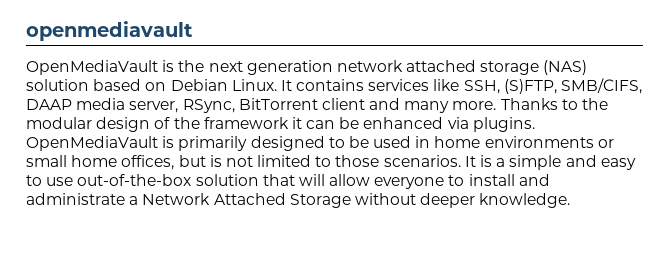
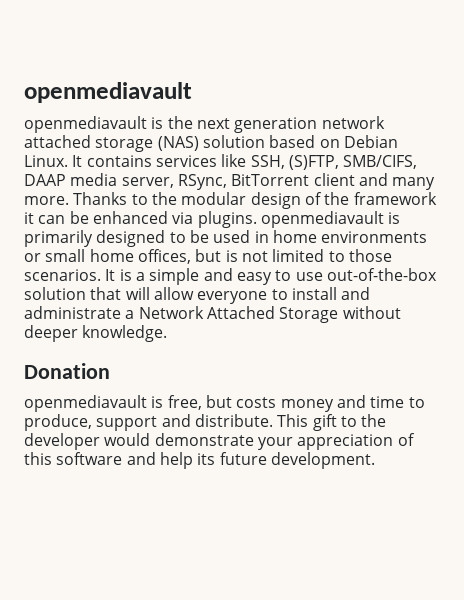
- OpenMediaVault is the next generation network attached storage (NAS) solution based on Debian Linux.
+ openmediavault is the next generation network attached storage (NAS) solution based on Debian Linux.
- Thanks to the modular design of the framework it can be enhanced via plugins. OpenMediaVault is primarily designed to be used in home environments or small home offices, but is not limited to those scenarios.
+ Thanks to the modular design of the framework it can be enhanced via plugins. openmediavault is primarily designed to be used in home environments or small home offices, but is not limited to those scenarios.
+ Donation
+ openmediavault is free, but costs money and time to produce, support and distribute. This gift to the developer would demonstrate your appreciation of this software and help its future development.

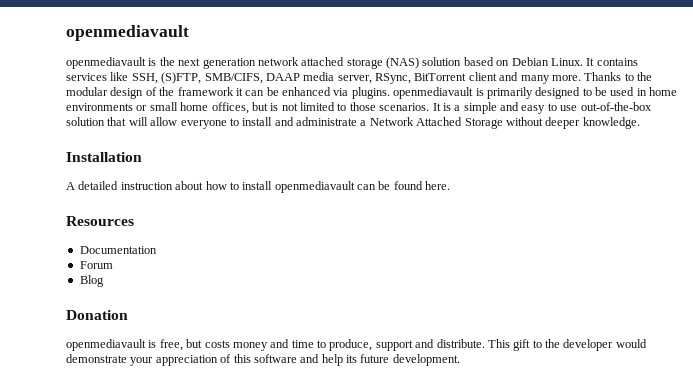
+ Installation
+ A detailed instruction about how to install openmediavault can be found here.
+ Resources
+ Documentation
+ Forum
+ Blog

